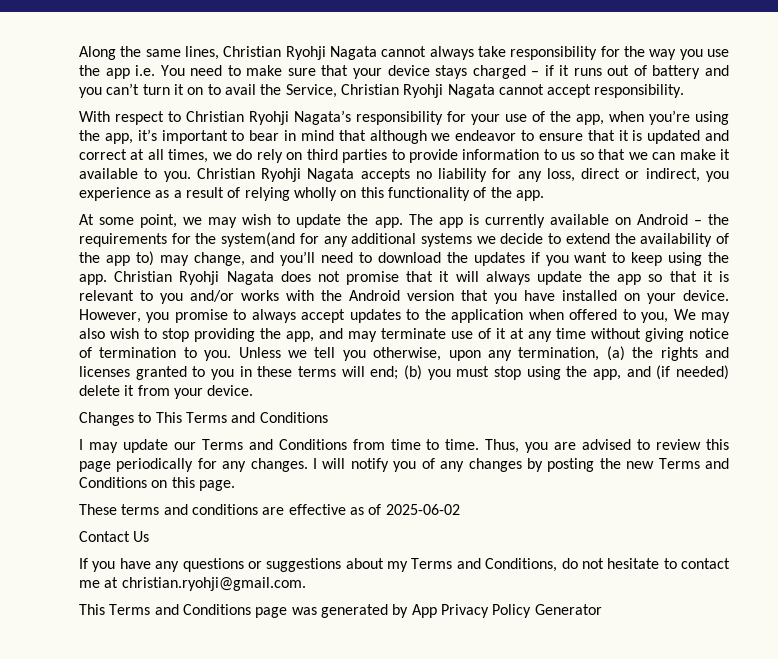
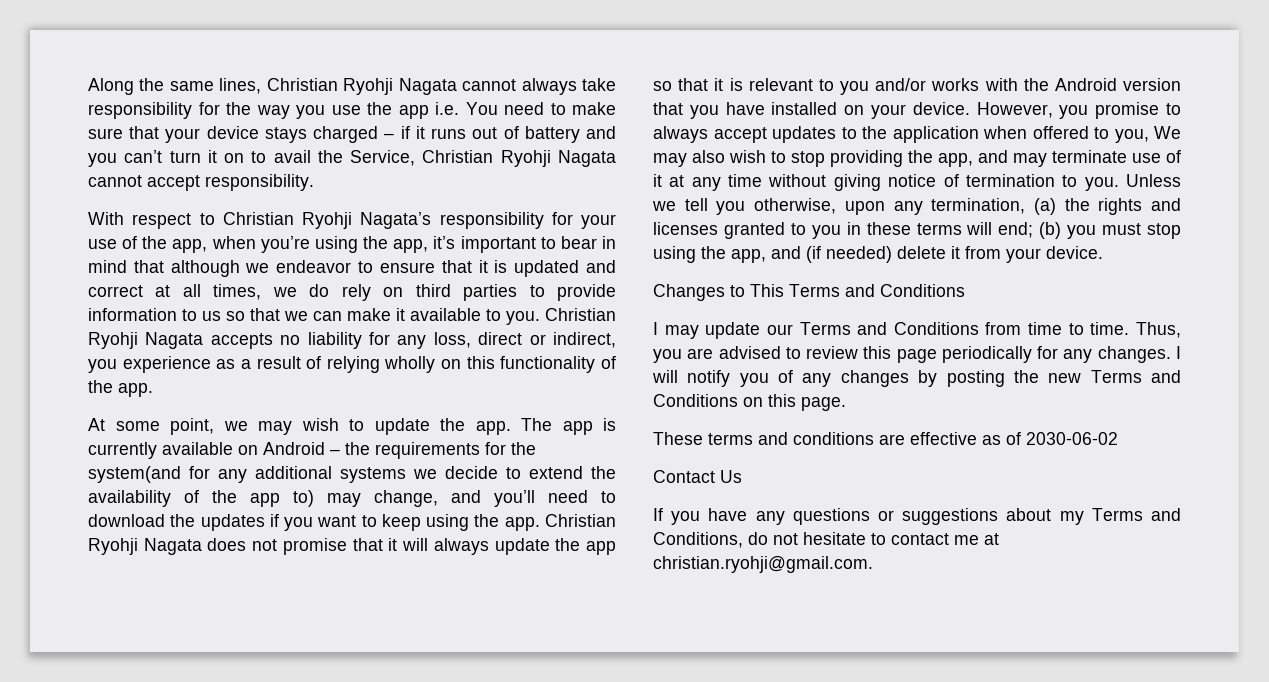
- These terms and conditions are effective as of 2025-06-02
+ These terms and conditions are effective as of 2030-06-02
- This Terms and Conditions page was generated by App Privacy Policy Generator

